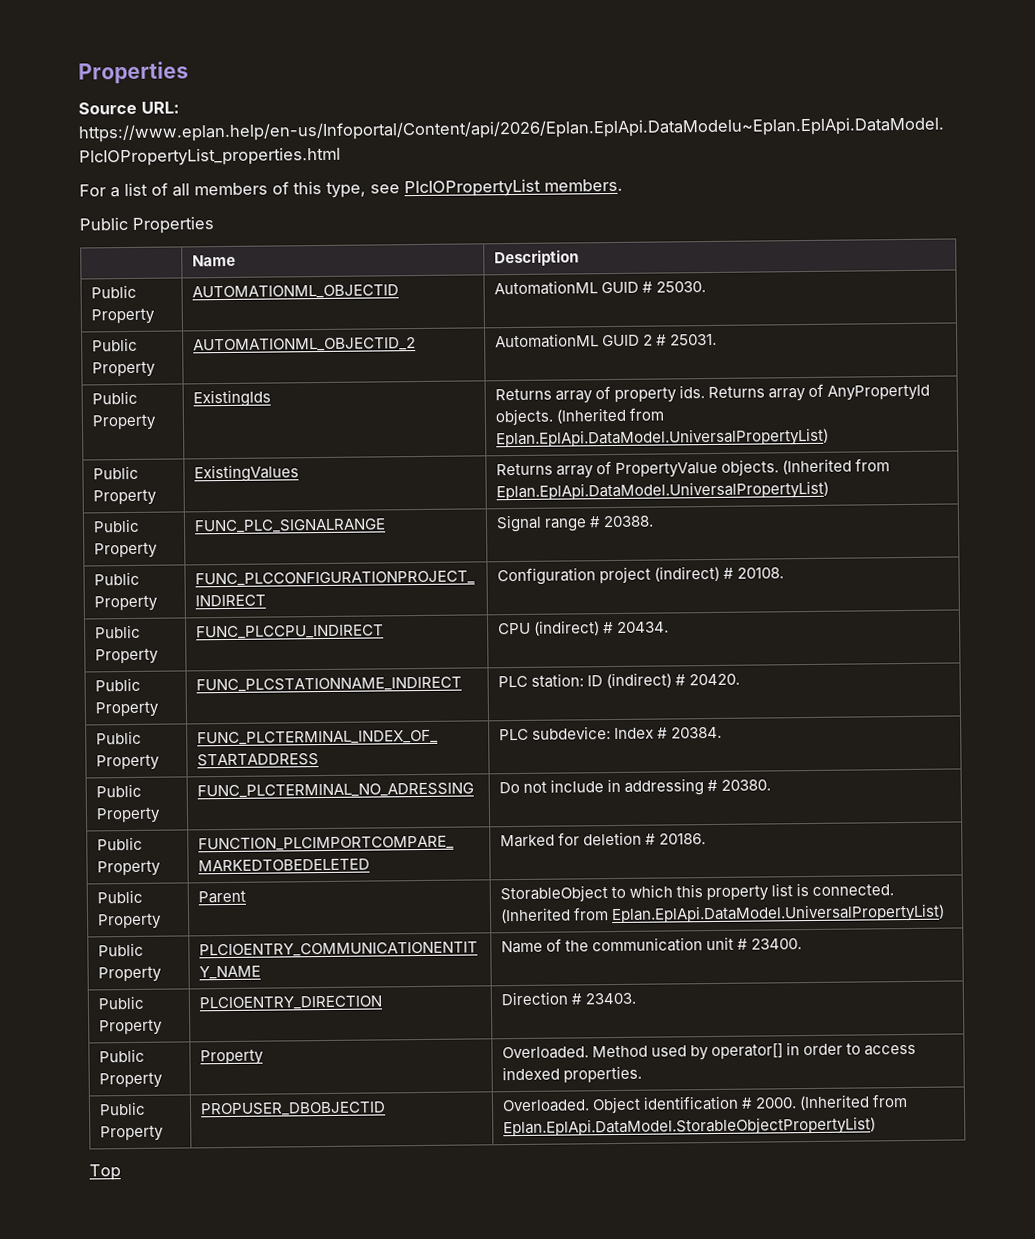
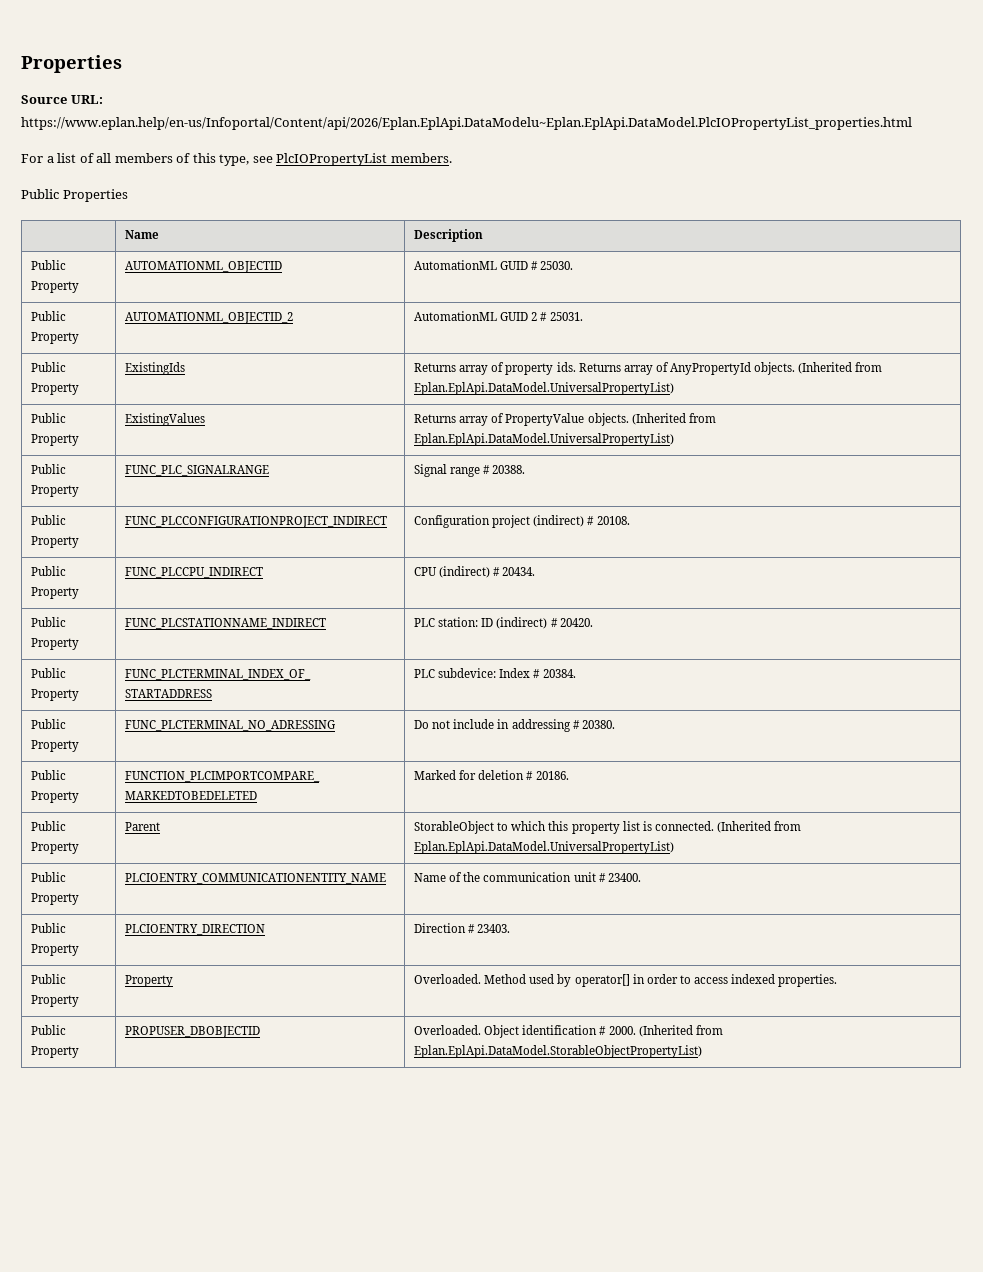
- Top

